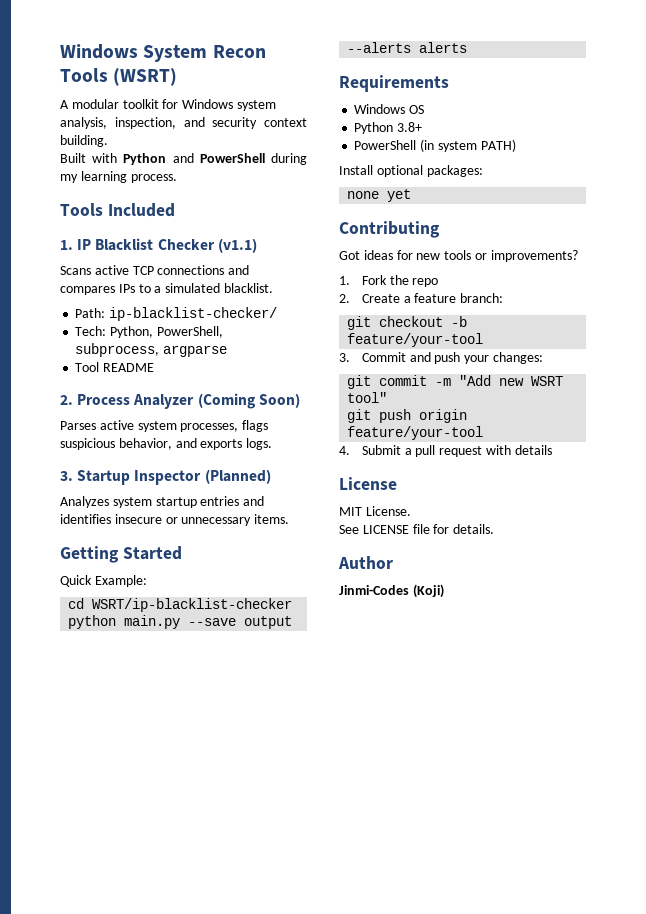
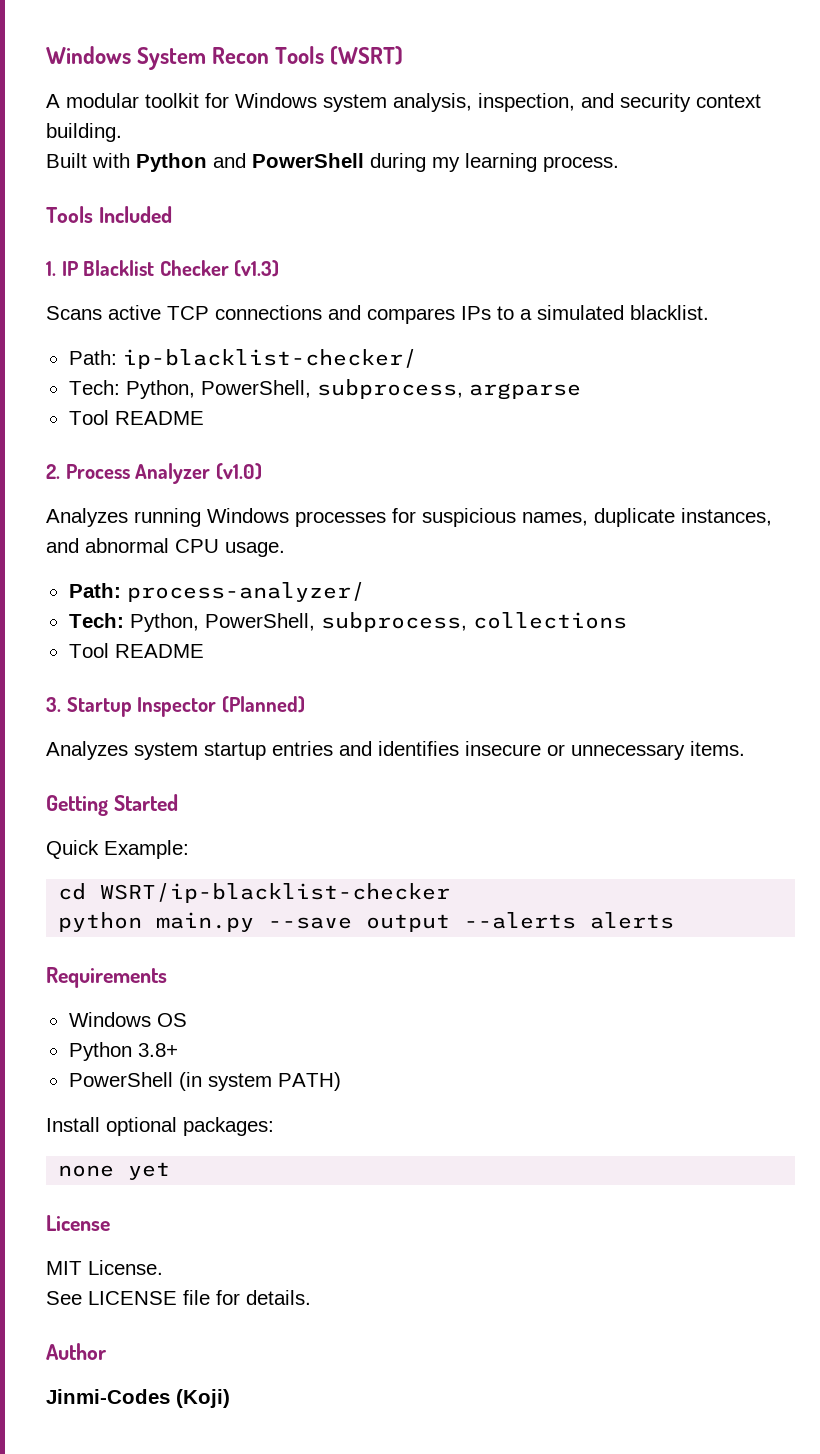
- 1. IP Blacklist Checker (v1.1)
+ 1. IP Blacklist Checker (v1.3)
- 2. Process Analyzer (Coming Soon)
- Parses active system processes, flags suspicious behavior, and exports logs.
+ 2. Process Analyzer (v1.0)
+ Analyzes running Windows processes for suspicious names, duplicate instances, and abnormal CPU usage.
+ Path: process-analyzer/
+ Tech: Python, PowerShell, subprocess, collections
+ Tool README
- Contributing
- Got ideas for new tools or improvements?
- 1. Fork the repo
- 2. Create a feature branch:
- git checkout -b feature/your-tool
- 3. Commit and push your changes:
- git commit -m "Add new WSRT tool"
- git push origin feature/your-tool
- 4. Submit a pull request with details

